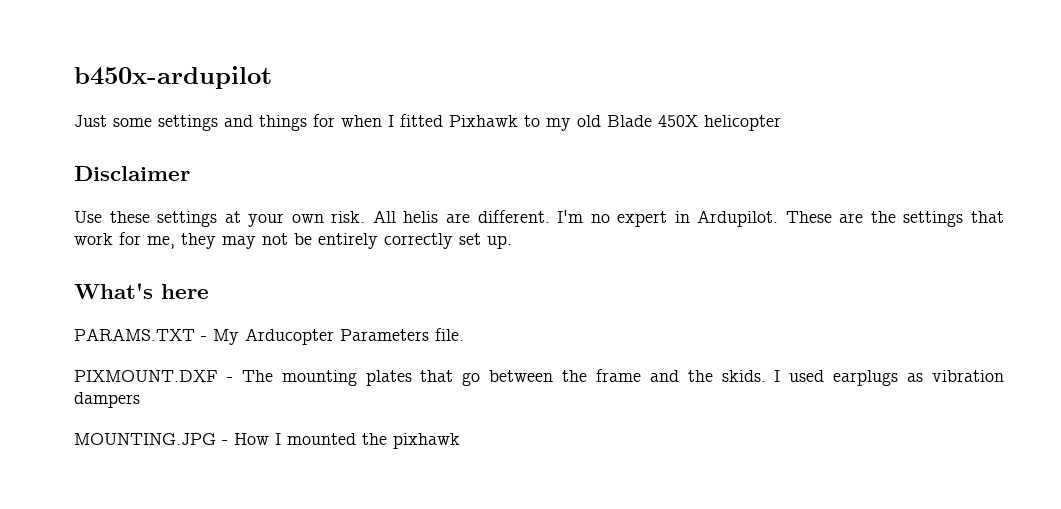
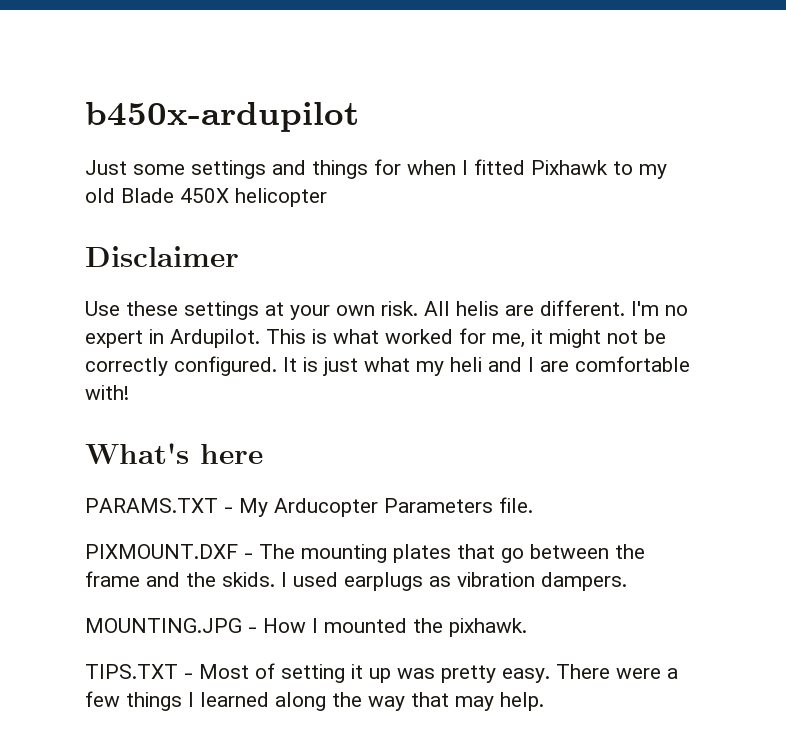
- These are the settings that work for me, they may not be entirely correctly set up.
+ This is what worked for me, it might not be correctly configured. It is just what my heli and I are comfortable with!
- I used earplugs as vibration dampers
+ I used earplugs as vibration dampers.
- MOUNTING.JPG - How I mounted the pixhawk
+ MOUNTING.JPG - How I mounted the pixhawk.
+ TIPS.TXT - Most of setting it up was pretty easy. There were a few things I learned along the way that may help.

